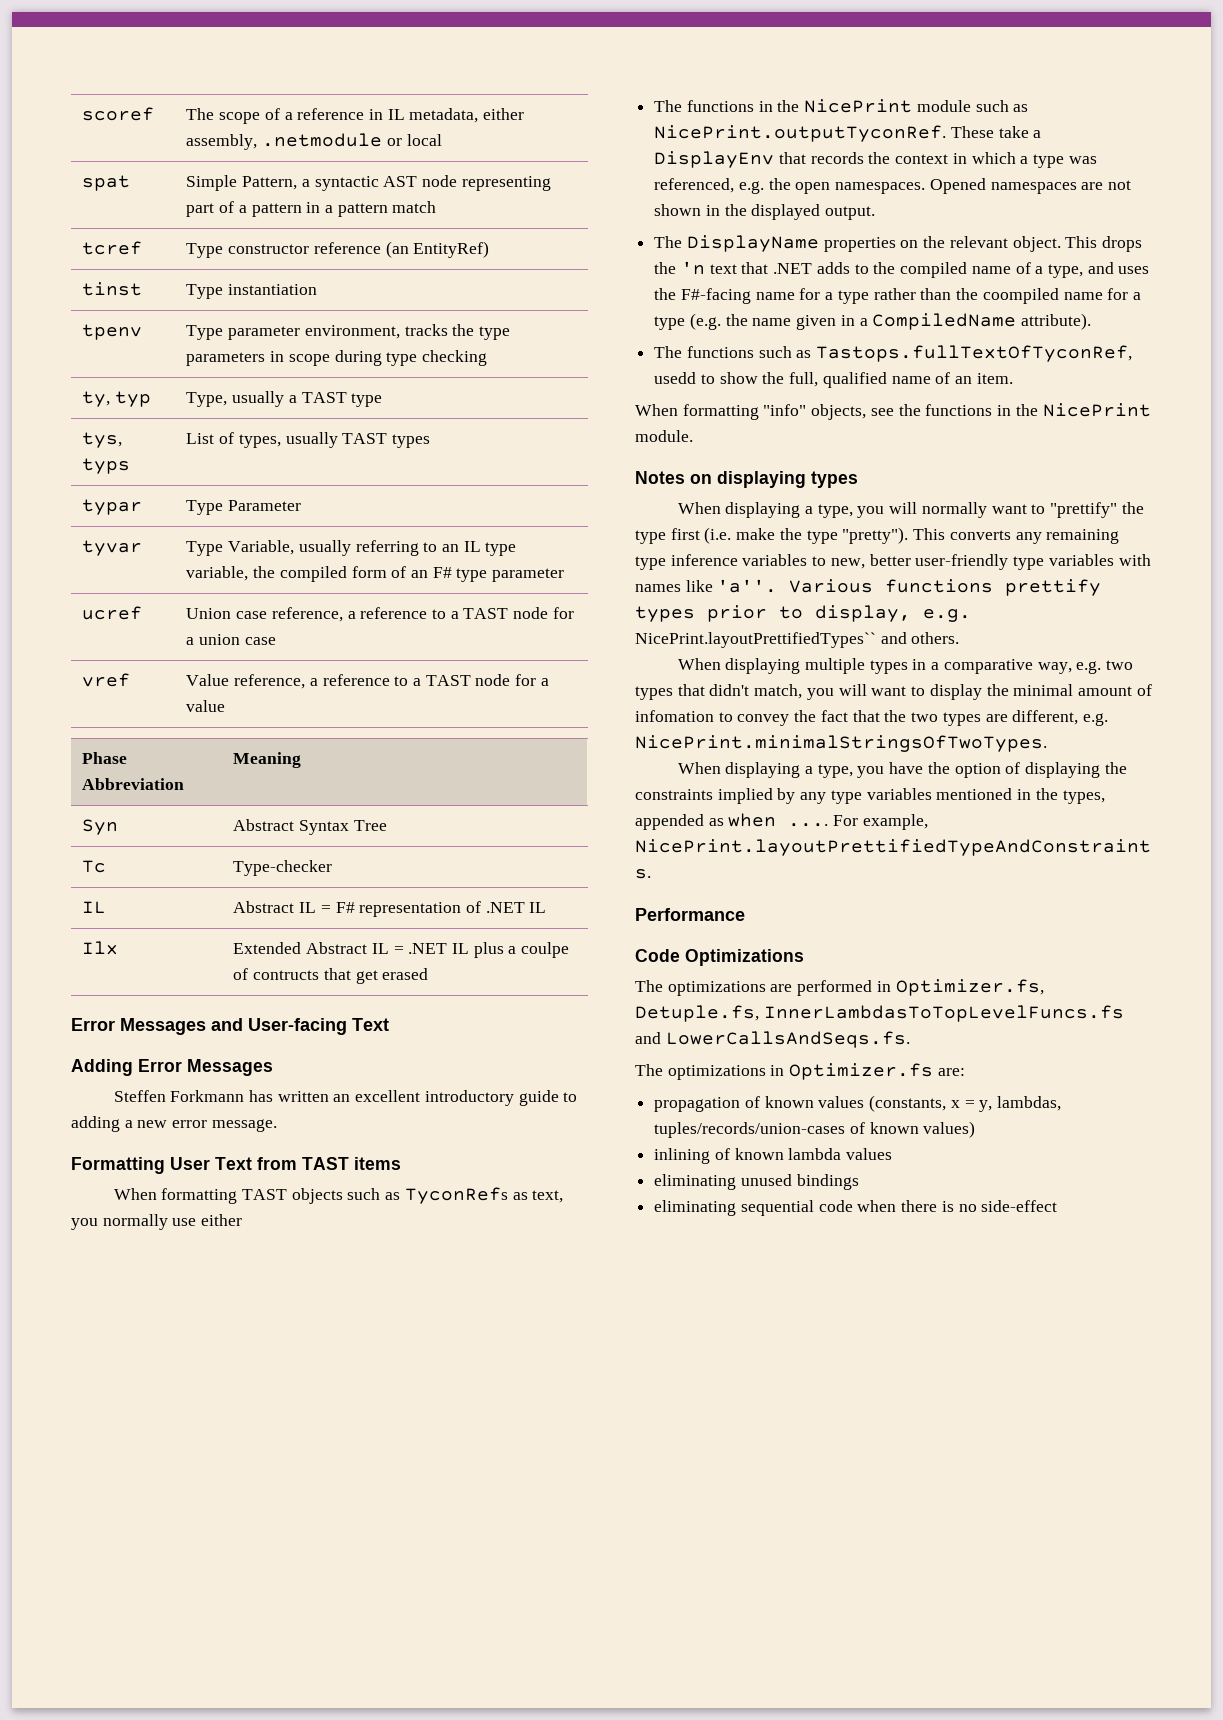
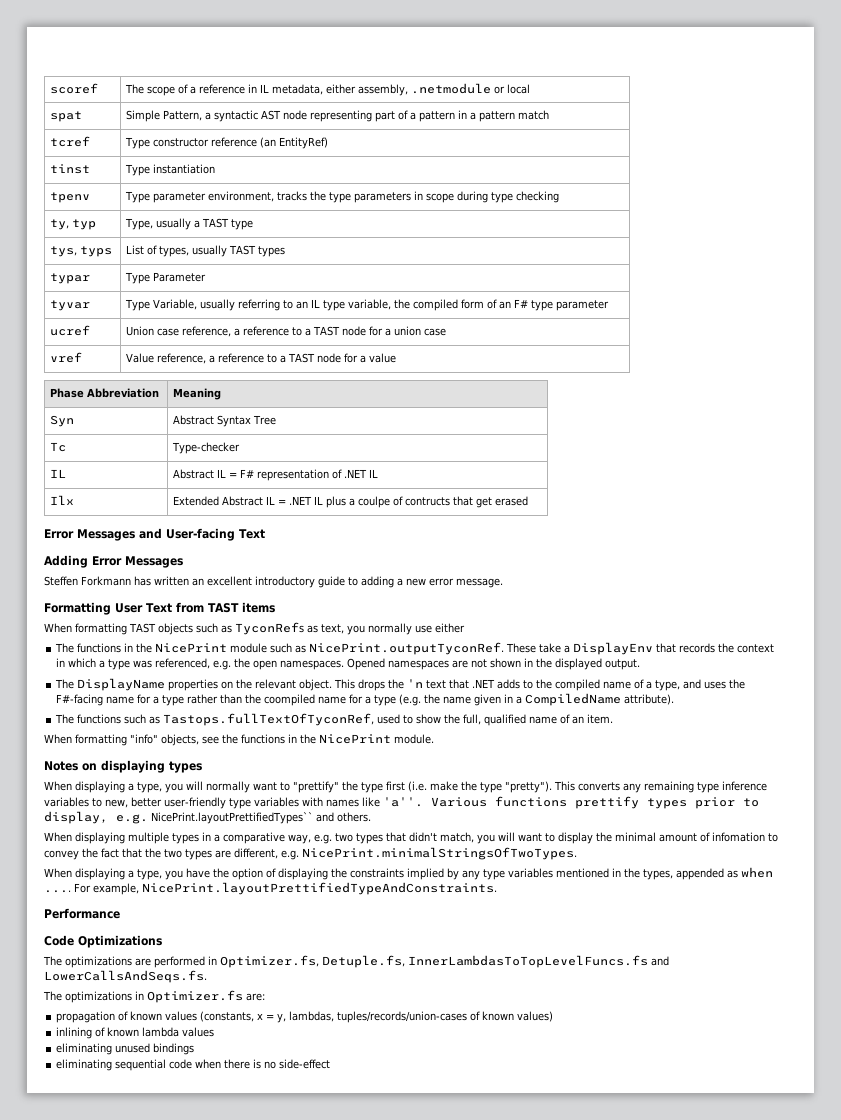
- The functions such as Tastops.fullTextOfTyconRef, usedd to show the full, qualified name of an item.
+ The functions such as Tastops.fullTextOfTyconRef, used to show the full, qualified name of an item.

